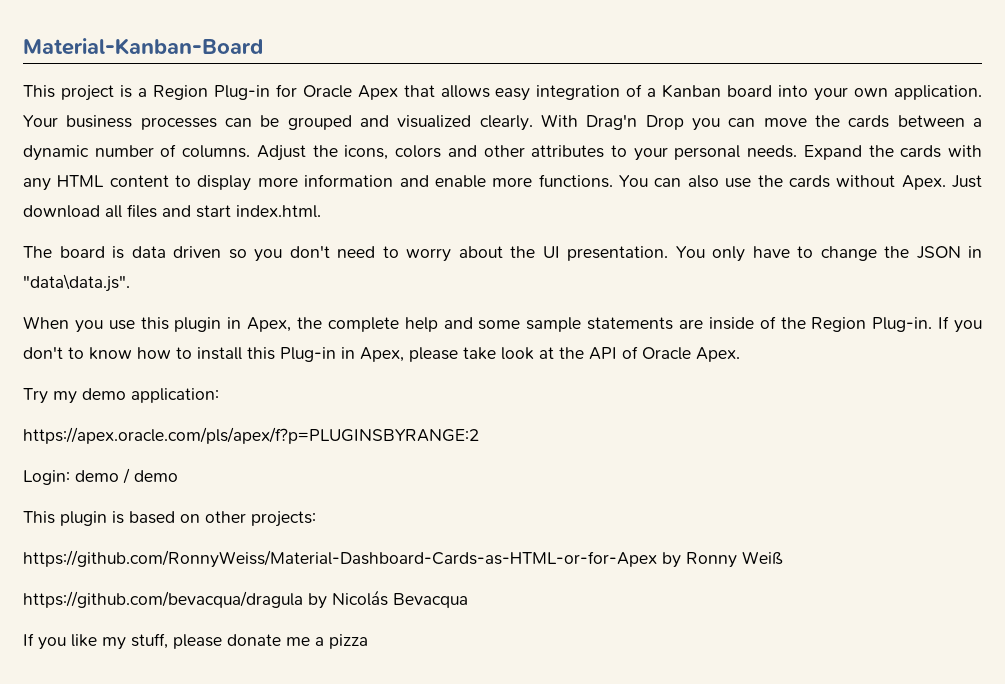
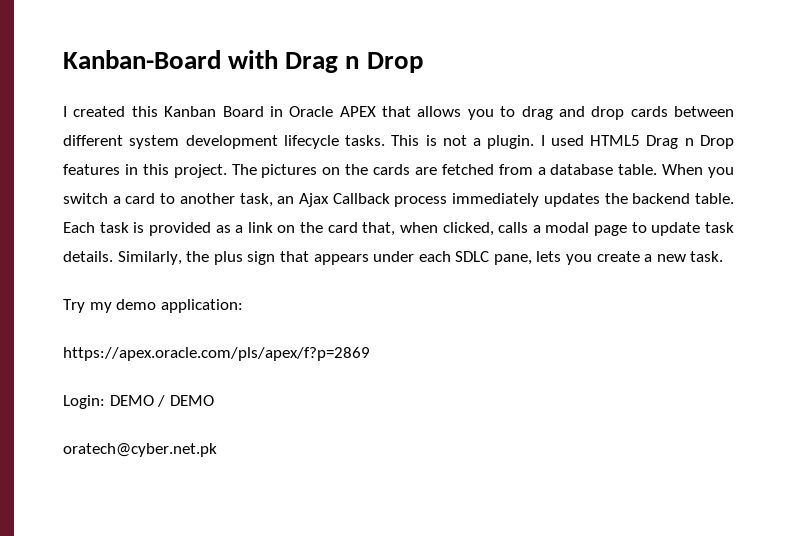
- Material-Kanban-Board
- This project is a Region Plug-in for Oracle Apex that allows easy integration of a Kanban board into your own application. Your business processes can be grouped and visualized clearly. With Drag'n Drop you can move the cards between a dynamic number of columns. Adjust the icons, colors and other attributes to your personal needs. Expand the cards with any HTML content to display more information and enable more functions. You can also use the cards without Apex. Just download all files and start index.html.
- The board is data driven so you don't need to worry about the UI presentation. You only have to change the JSON in "data\data.js".
- When you use this plugin in Apex, the complete help and some sample statements are inside of the Region Plug-in. If you don't to know how to install this Plug-in in Apex, please take look at the API of Oracle Apex.
+ Kanban-Board with Drag n Drop
+ I created this Kanban Board in Oracle APEX that allows you to drag and drop cards between different system development lifecycle tasks. This is not a plugin. I used HTML5 Drag n Drop features in this project. The pictures on the cards are fetched from a database table. When you switch a card to another task, an Ajax Callback process immediately updates the backend table. Each task is provided as a link on the card that, when clicked, calls a modal page to update task details. Similarly, the plus sign that appears under each SDLC pane, lets you create a new task.
- https://apex.oracle.com/pls/apex/f?p=PLUGINSBYRANGE:2
+ https://apex.oracle.com/pls/apex/f?p=2869
- Login: demo / demo
- This plugin is based on other projects:
- https://github.com/RonnyWeiss/Material-Dashboard-Cards-as-HTML-or-for-Apex by Ronny Weiß
- https://github.com/bevacqua/dragula by Nicolás Bevacqua
- If you like my stuff, please donate me a pizza
+ Login: DEMO / DEMO
+ oratech@cyber.net.pk

